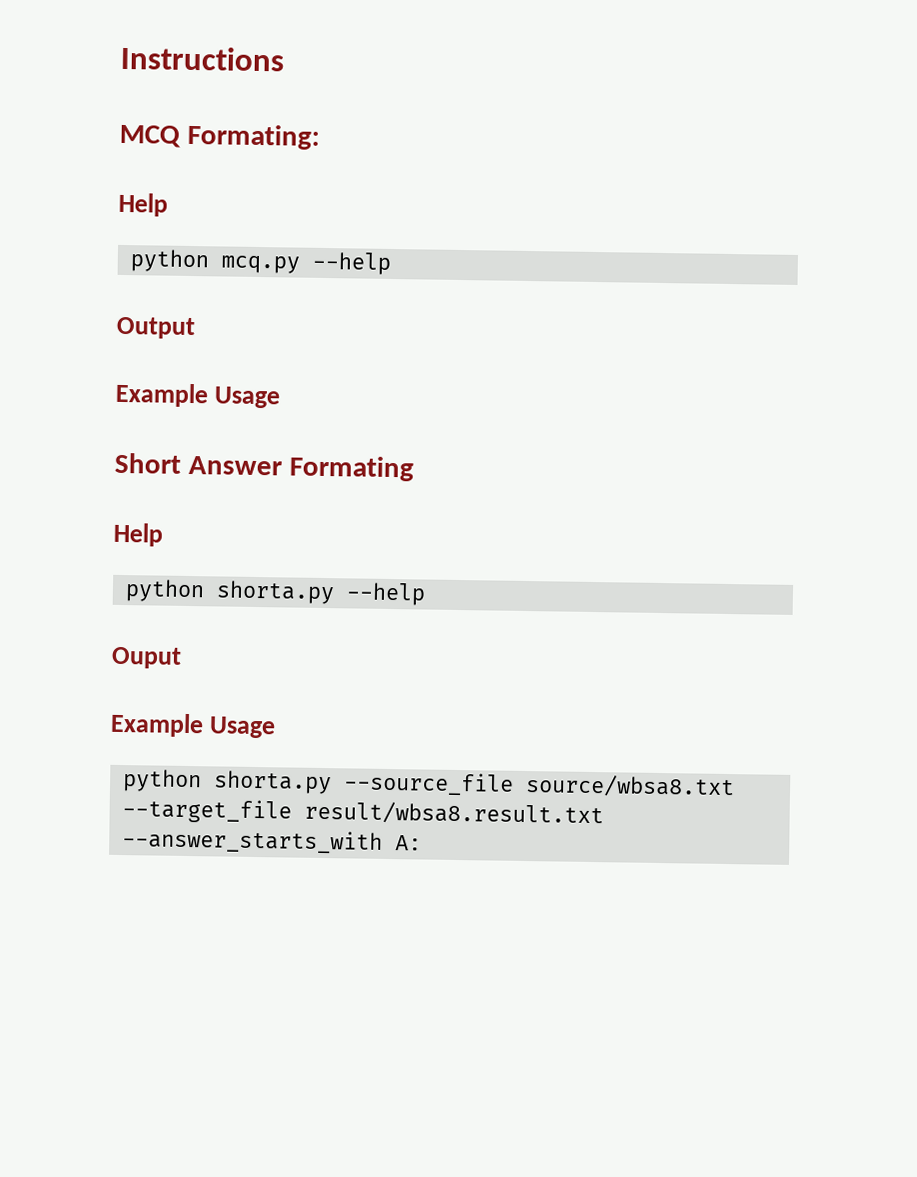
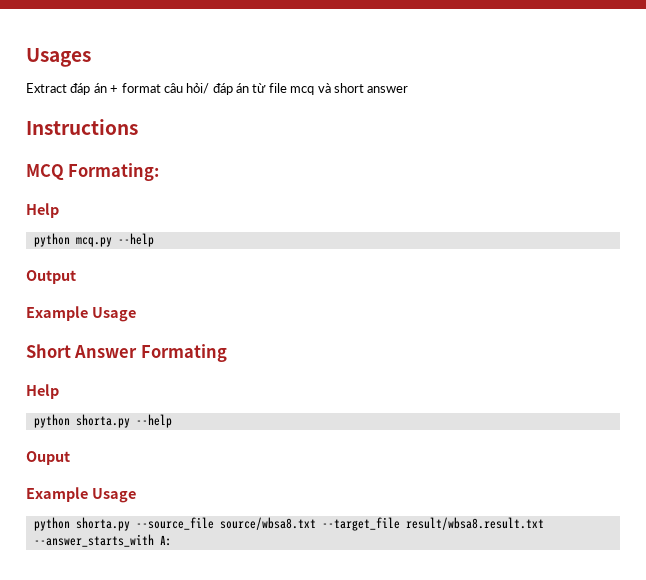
+ Usages
+ Extract đáp án + format câu hỏi/ đáp án từ file mcq và short answer

